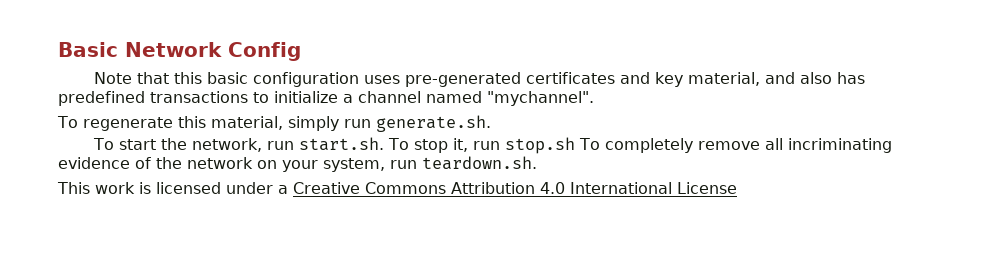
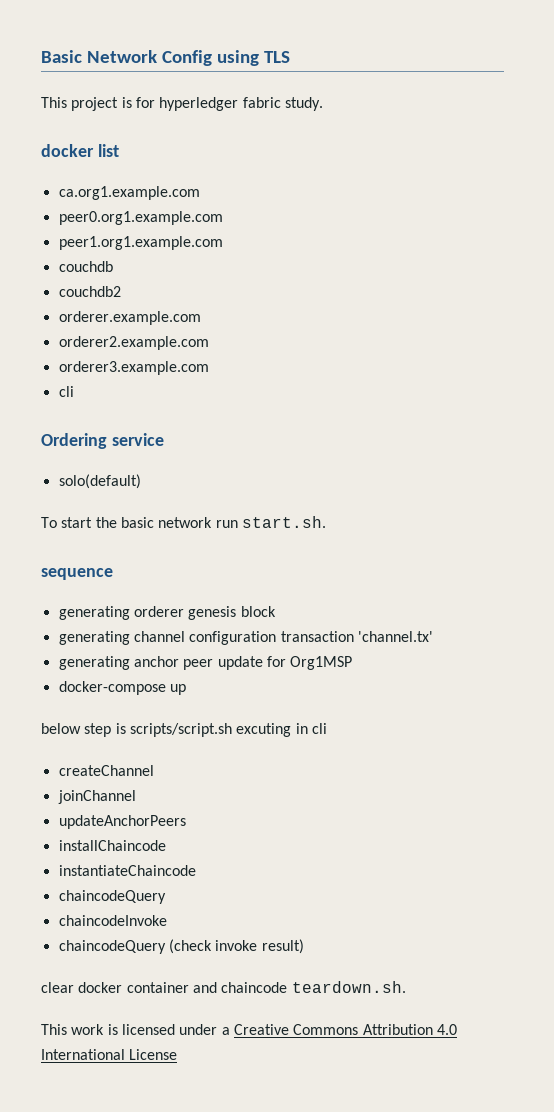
- Basic Network Config
- Note that this basic configuration uses pre-generated certificates and key material, and also has predefined transactions to initialize a channel named "mychannel".
- To regenerate this material, simply run generate.sh.
+ Basic Network Config using TLS
+ This project is for hyperledger fabric study.
+ docker list
+ ca.org1.example.com
+ peer0.org1.example.com
+ peer1.org1.example.com
+ couchdb
+ couchdb2
+ orderer.example.com
+ orderer2.example.com
+ orderer3.example.com
+ cli
+ Ordering service
+ solo(default)
- To start the network, run start.sh. To stop it, run stop.sh To completely remove all incriminating evidence of the network on your system, run teardown.sh.
+ To start the basic network run start.sh.
+ sequence
+ generating orderer genesis block
+ generating channel configuration transaction 'channel.tx'
+ generating anchor peer update for Org1MSP
+ docker-compose up
+ below step is scripts/script.sh excuting in cli
+ createChannel
+ joinChannel
+ updateAnchorPeers
+ installChaincode
+ instantiateChaincode
+ chaincodeQuery
+ chaincodeInvoke
+ chaincodeQuery (check invoke result)
+ clear docker container and chaincode teardown.sh.

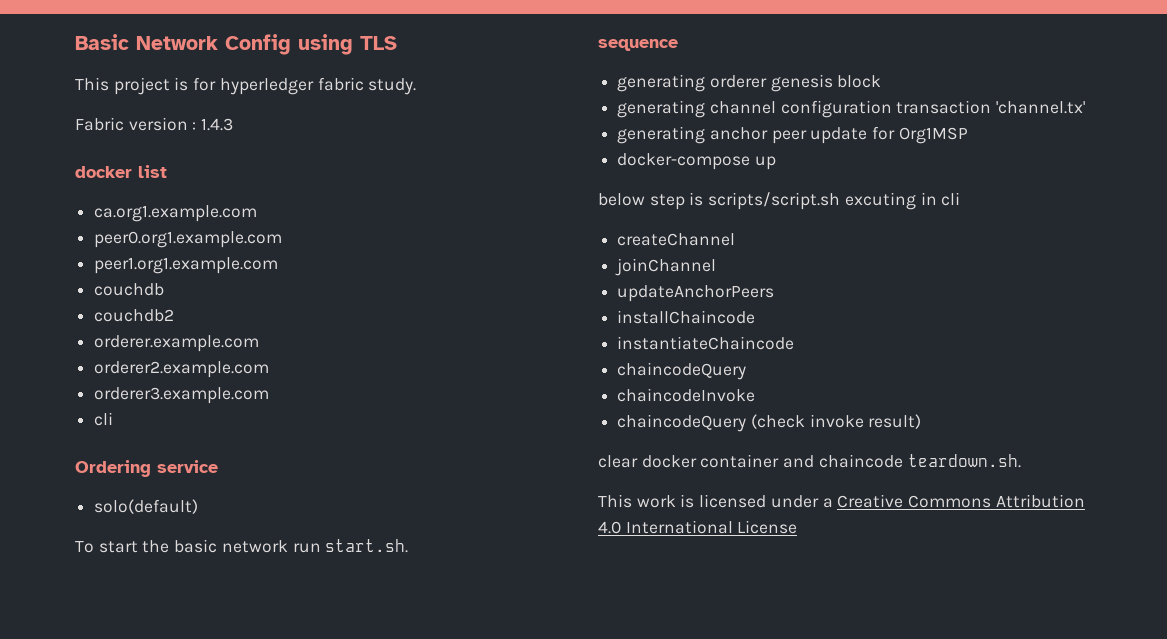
+ Fabric version : 1.4.3

